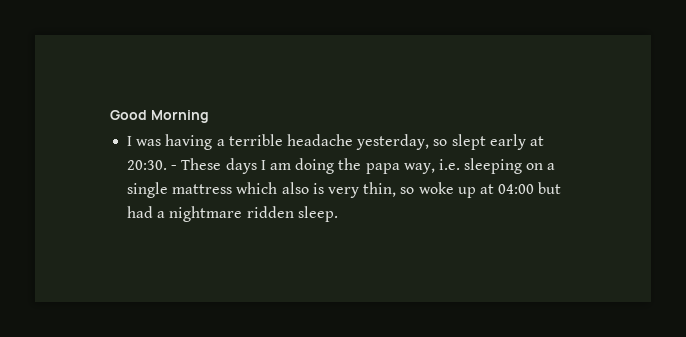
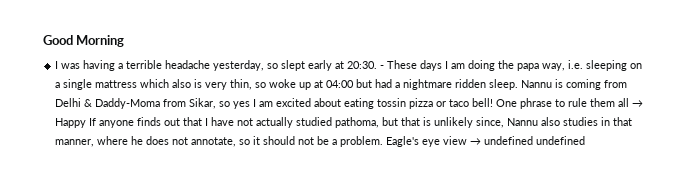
+ Nannu is coming from Delhi & Daddy-Moma from Sikar, so yes I am excited about eating tossin pizza or taco bell! One phrase to rule them all → Happy If anyone finds out that I have not actually studied pathoma, but that is unlikely since, Nannu also studies in that manner, where he does not annotate, so it should not be a problem. Eagle's eye view → undefined undefined

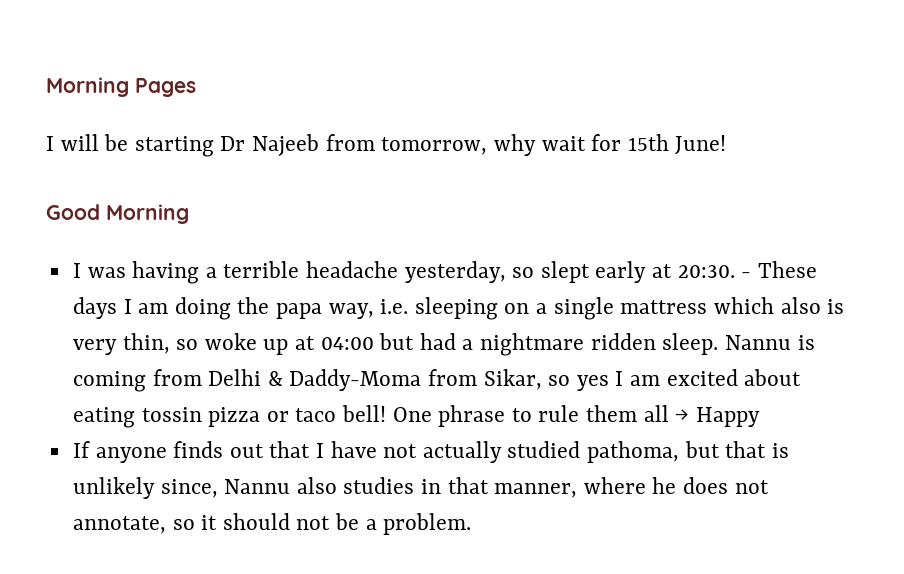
+ Morning Pages
+ I will be starting Dr Najeeb from tomorrow, why wait for 15th June!
- One phrase to rule them all → Happy If anyone finds out that I have not actually studied pathoma, but that is unlikely since, Nannu also studies in that manner, where he does not annotate, so it should not be a problem. Eagle's eye view → undefined undefined
+ One phrase to rule them all → Happy
+ If anyone finds out that I have not actually studied pathoma, but that is unlikely since, Nannu also studies in that manner, where he does not annotate, so it should not be a problem.

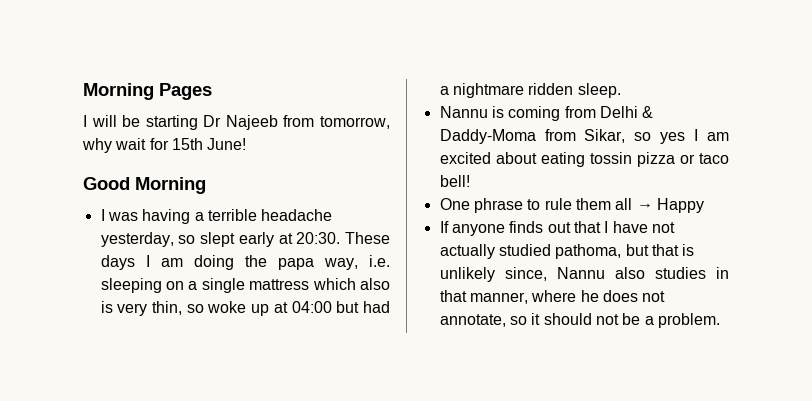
- - These days I am doing the papa way, i.e. sleeping on a single mattress which also is very thin, so woke up at 04:00 but had a nightmare ridden sleep. Nannu is coming from Delhi & Daddy-Moma from Sikar, so yes I am excited about eating tossin pizza or taco bell! One phrase to rule them all → Happy
+ These days I am doing the papa way, i.e. sleeping on a single mattress which also is very thin, so woke up at 04:00 but had a nightmare ridden sleep.
+ Nannu is coming from Delhi & Daddy-Moma from Sikar, so yes I am excited about eating tossin pizza or taco bell!
+ One phrase to rule them all → Happy

